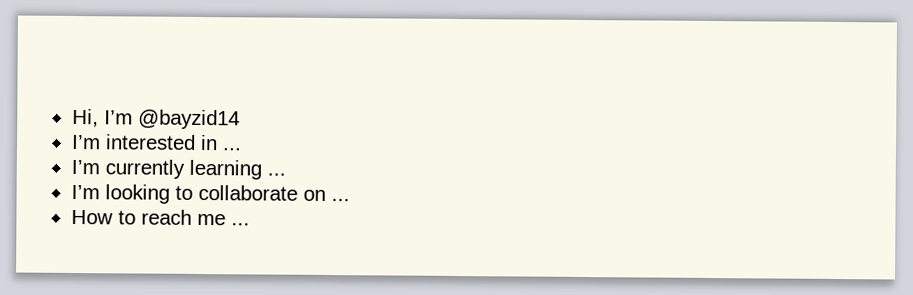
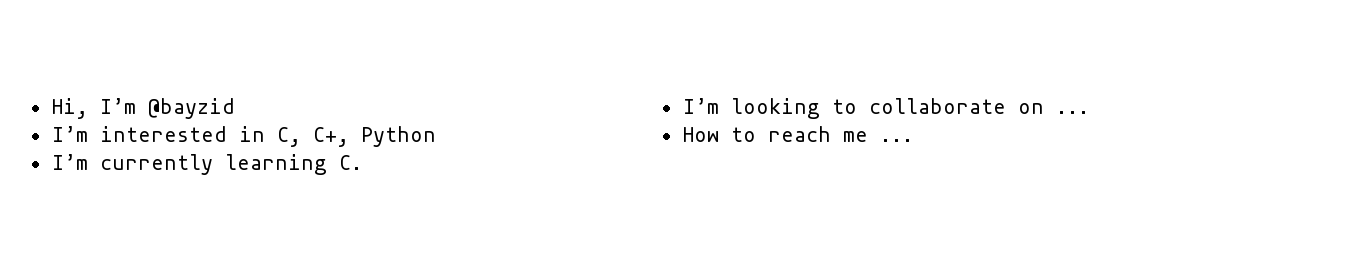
- Hi, I’m @bayzid14
+ Hi, I’m @bayzid
- I’m interested in ...
+ I’m interested in C, C+, Python
- I’m currently learning ...
+ I’m currently learning C.

